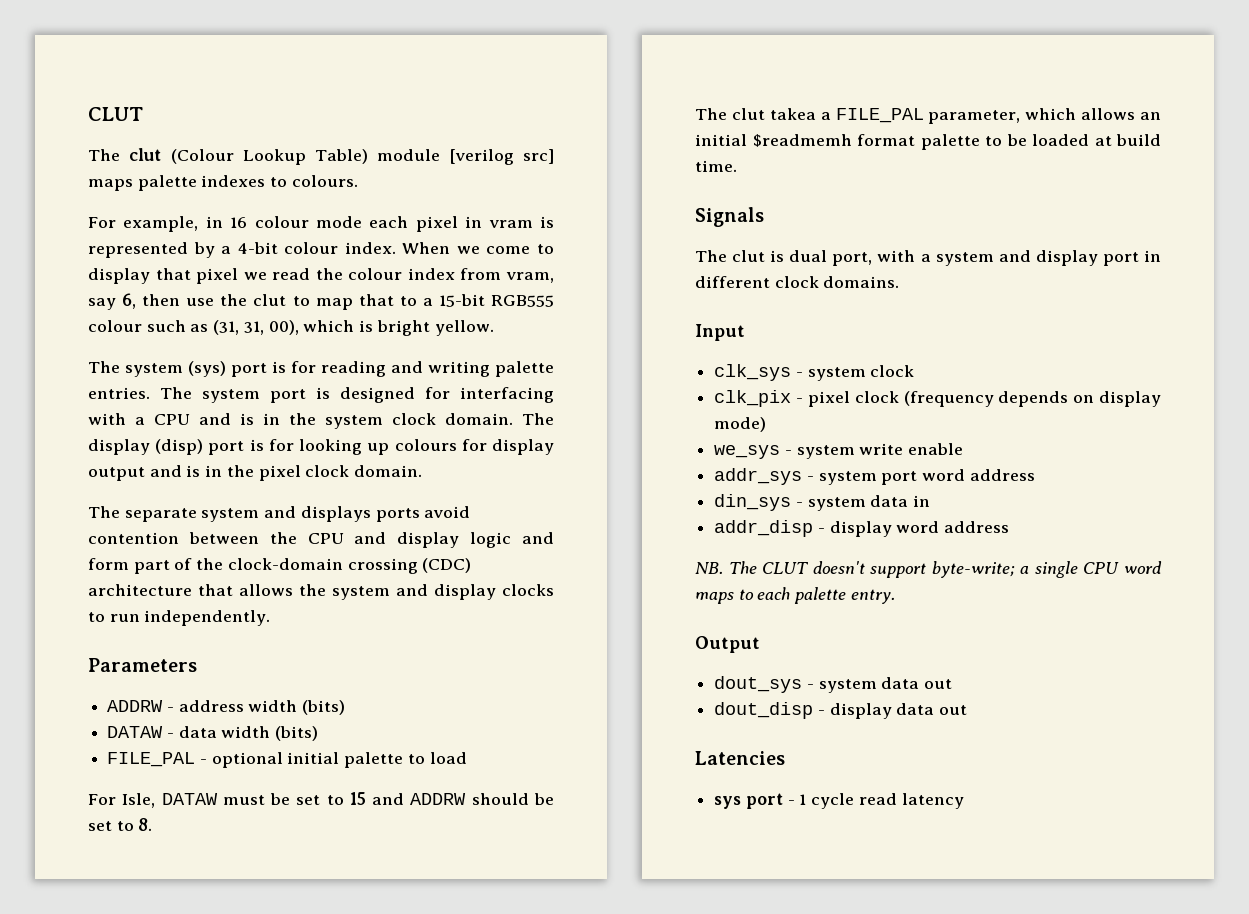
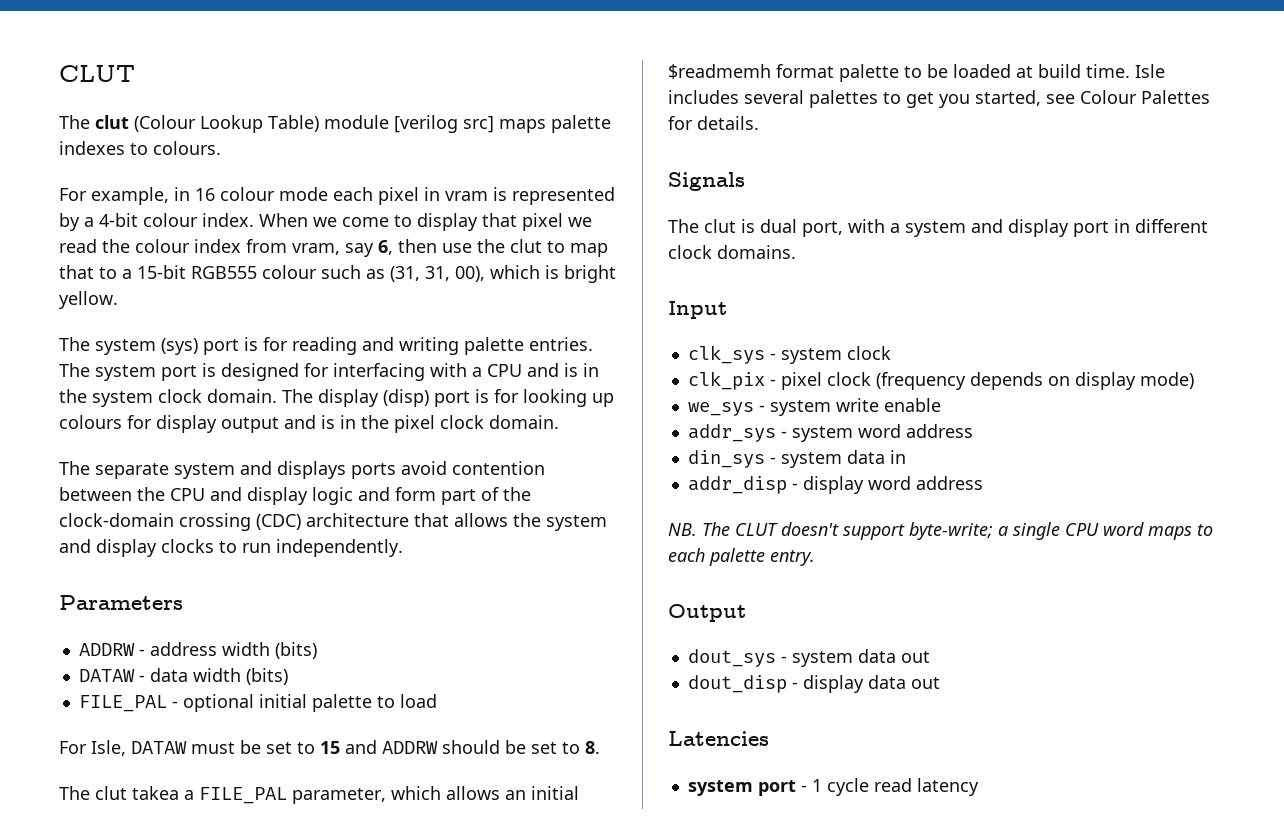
+ Isle includes several palettes to get you started, see Colour Palettes for details.
- addr_sys - system port word address
+ addr_sys - system word address
- sys port - 1 cycle read latency
+ system port - 1 cycle read latency

